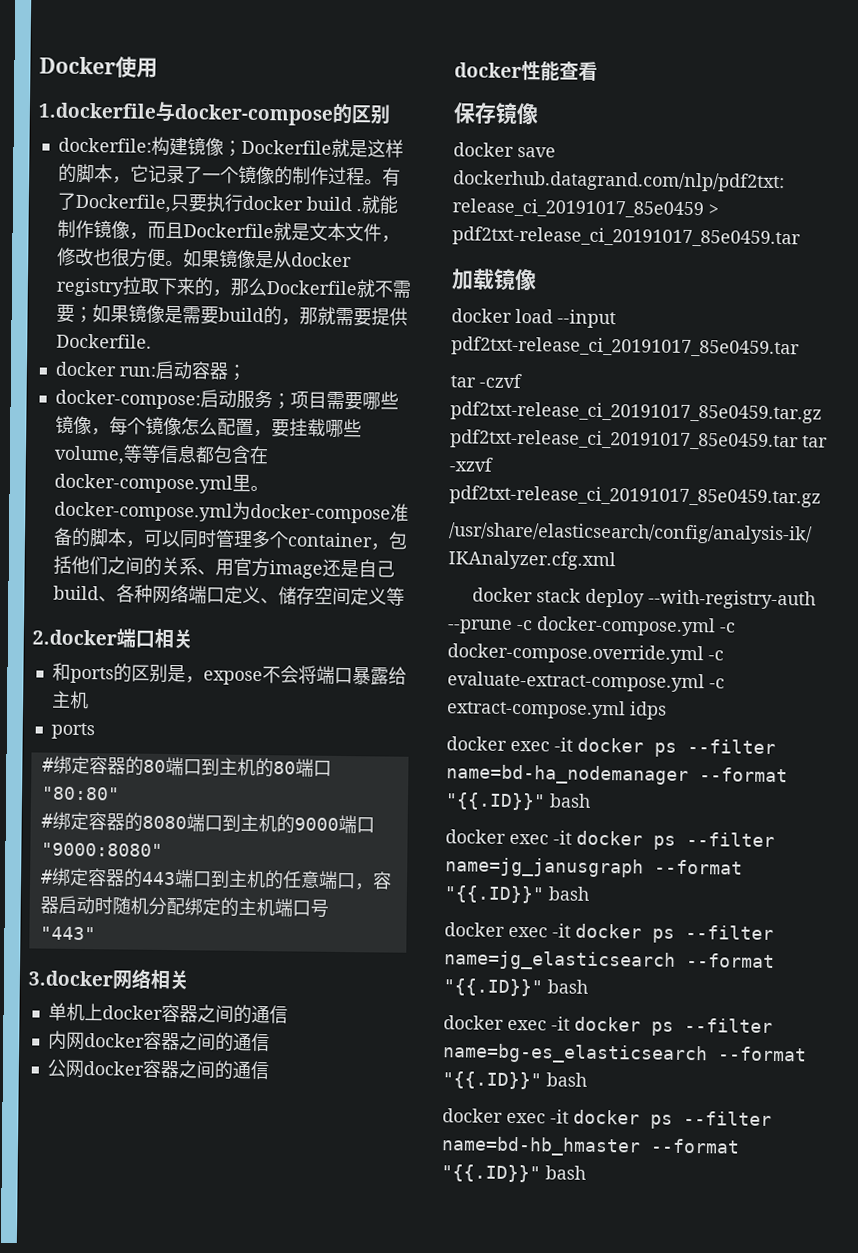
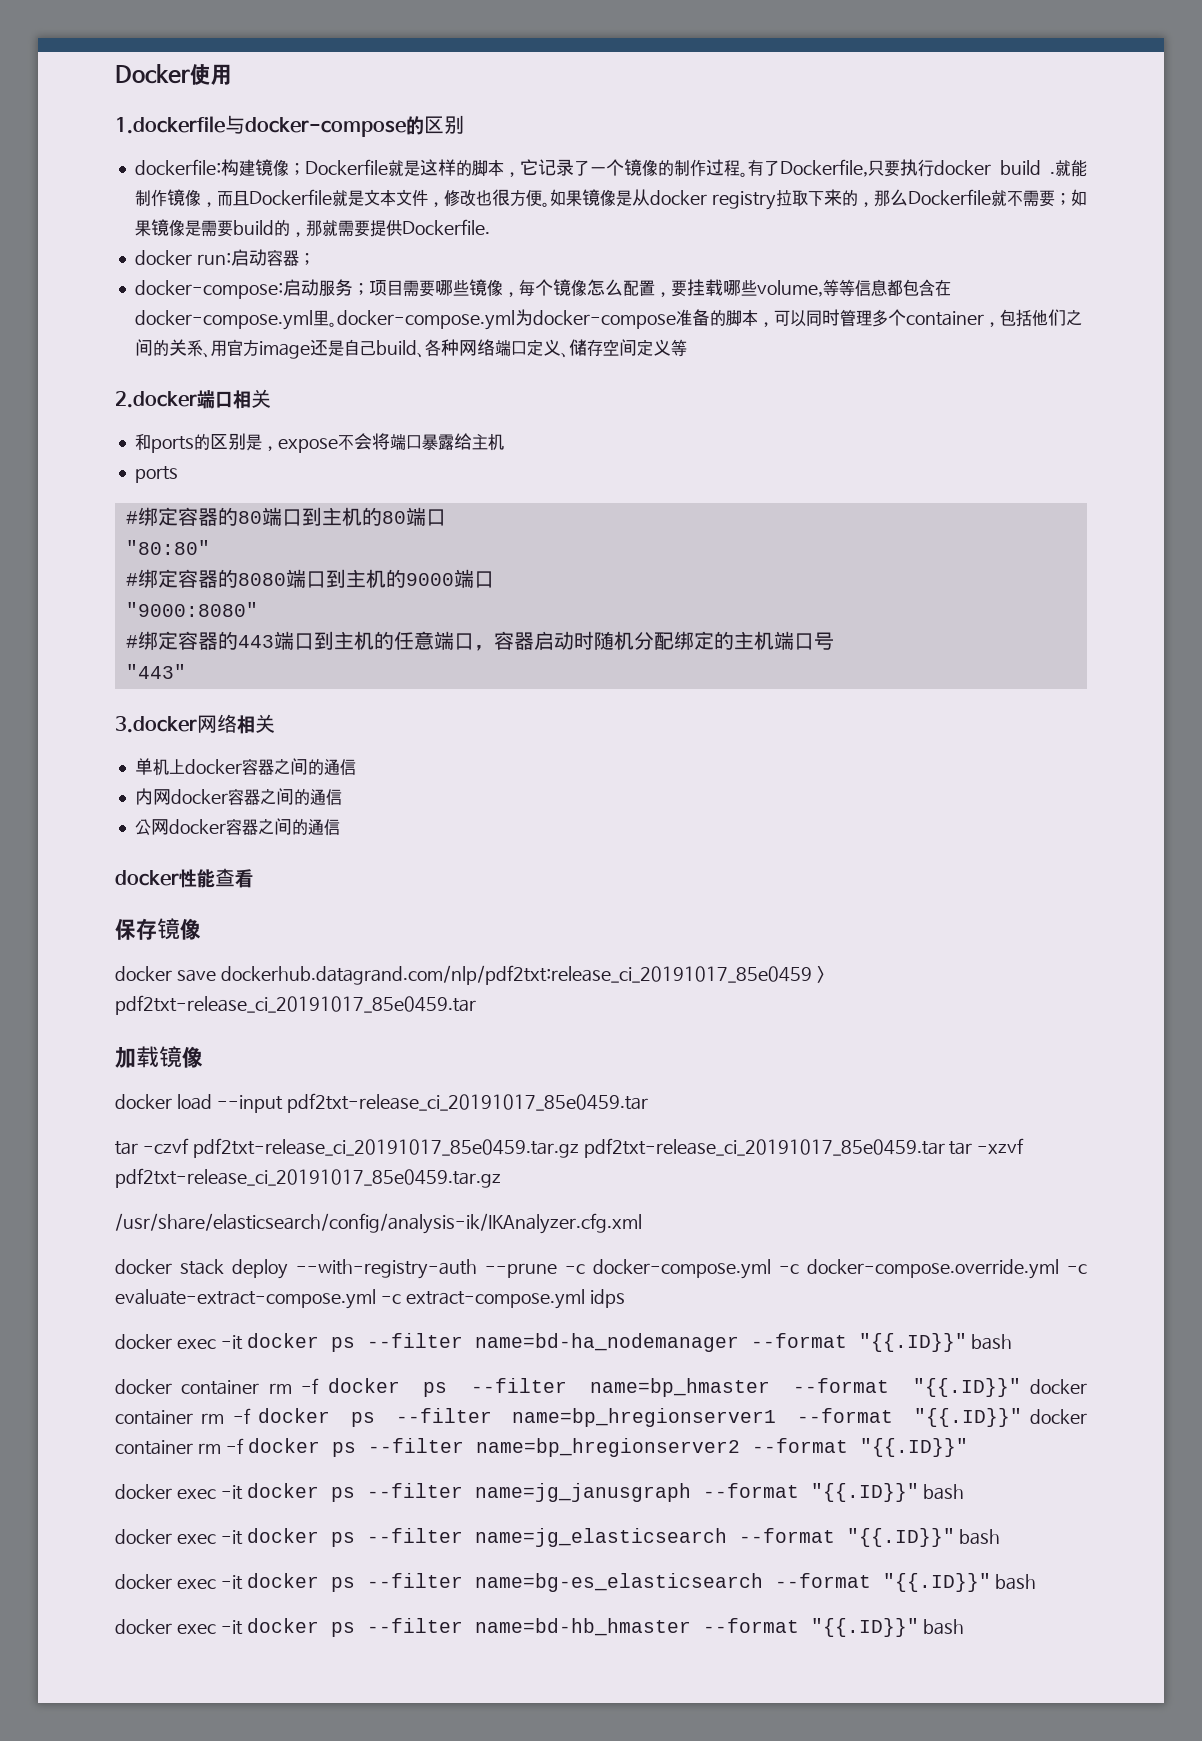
+ docker container rm -f docker ps --filter name=bp_hmaster --format "{{.ID}}" docker container rm -f docker ps --filter name=bp_hregionserver1 --format "{{.ID}}" docker container rm -f docker ps --filter name=bp_hregionserver2 --format "{{.ID}}"

